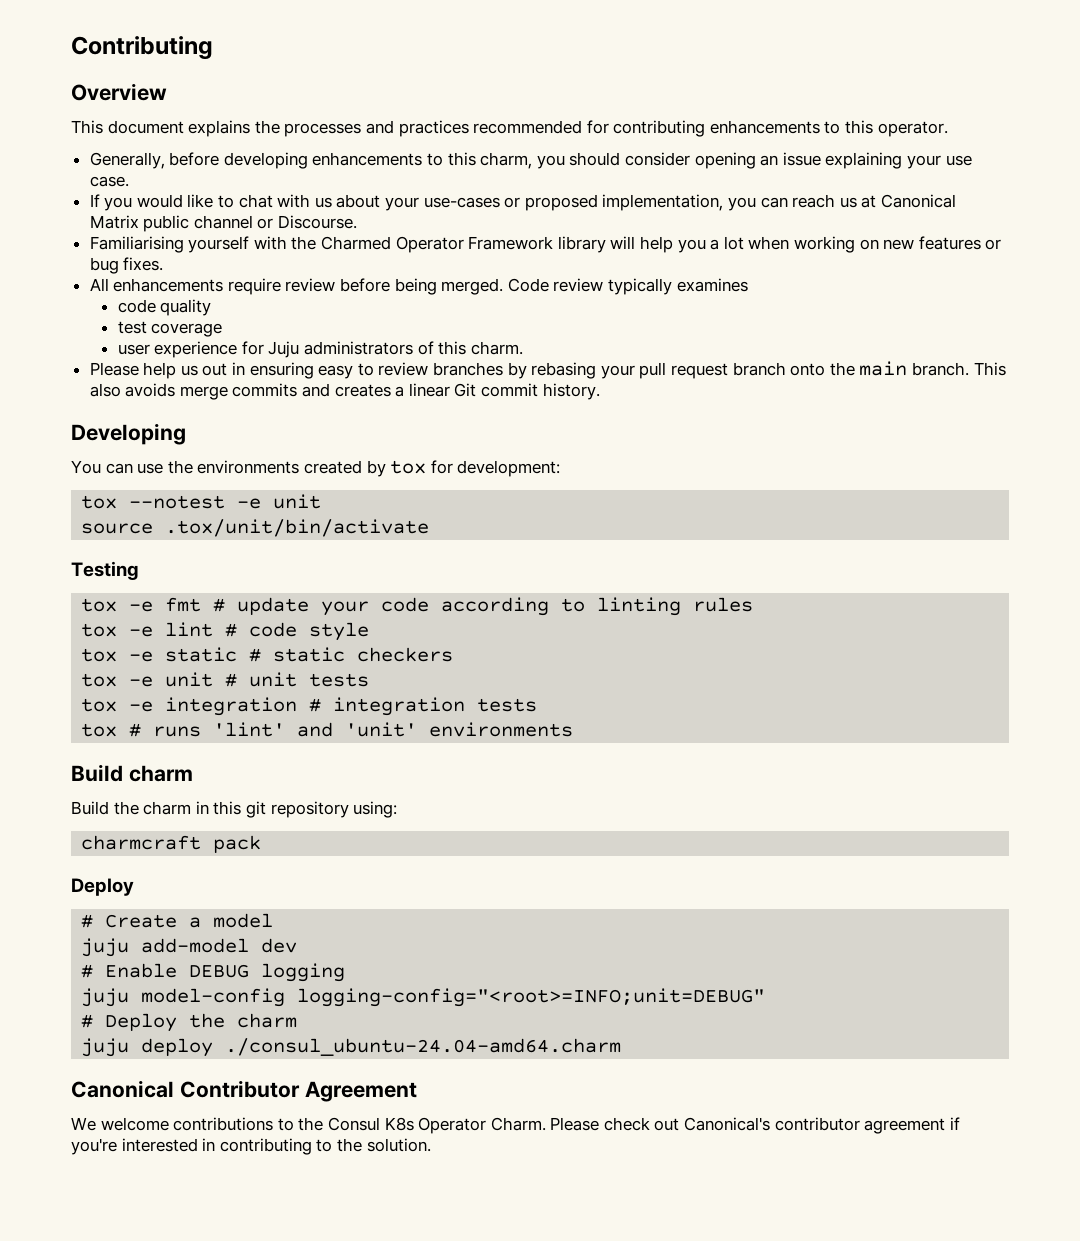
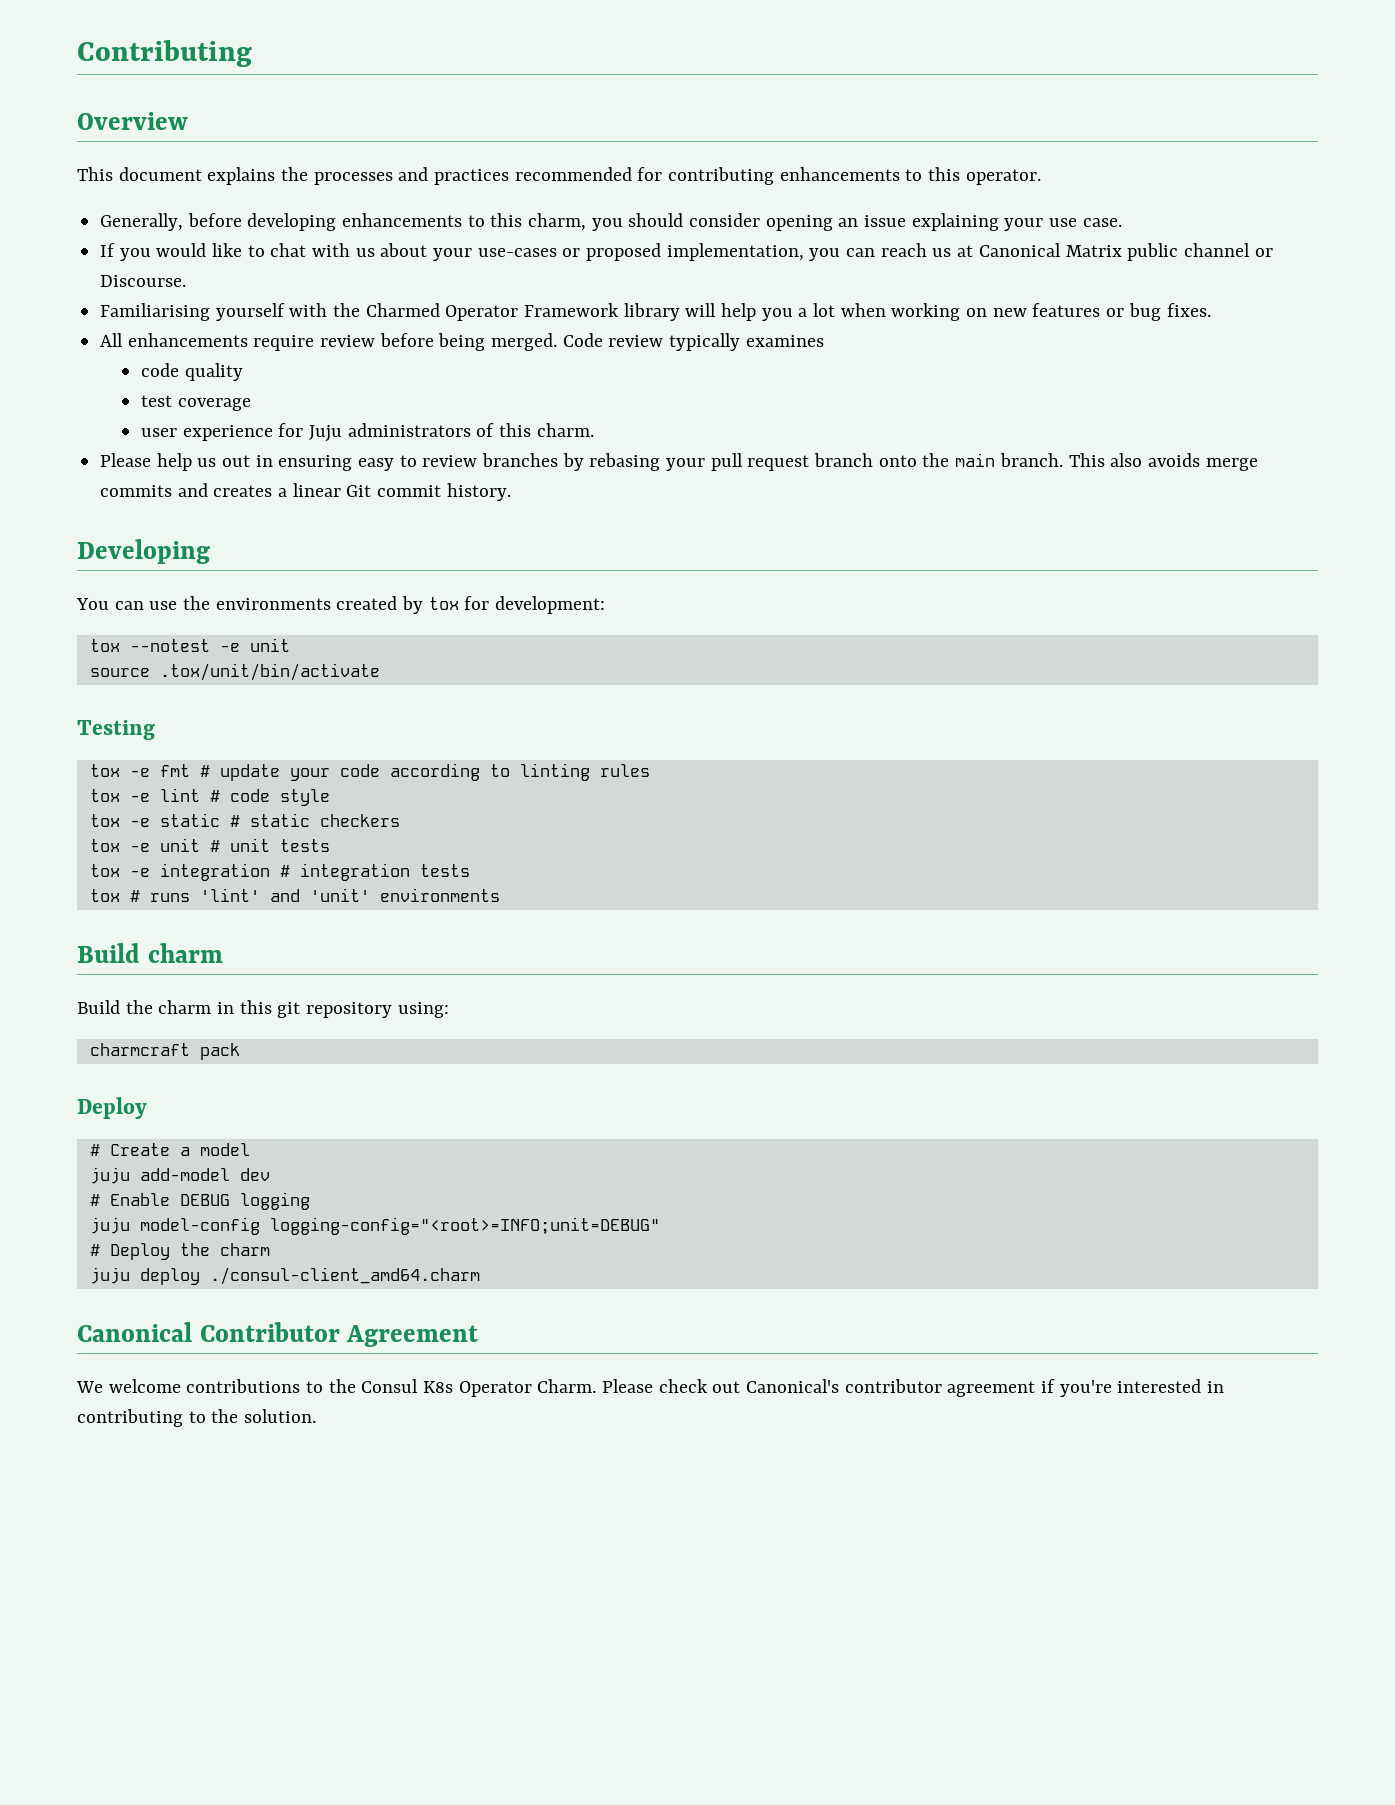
- juju deploy ./consul_ubuntu-24.04-amd64.charm
+ juju deploy ./consul-client_amd64.charm

